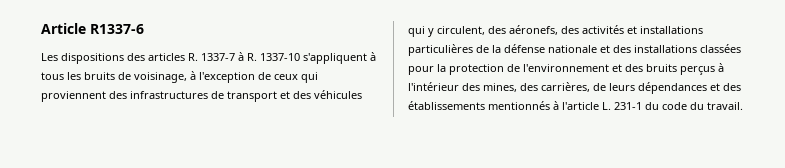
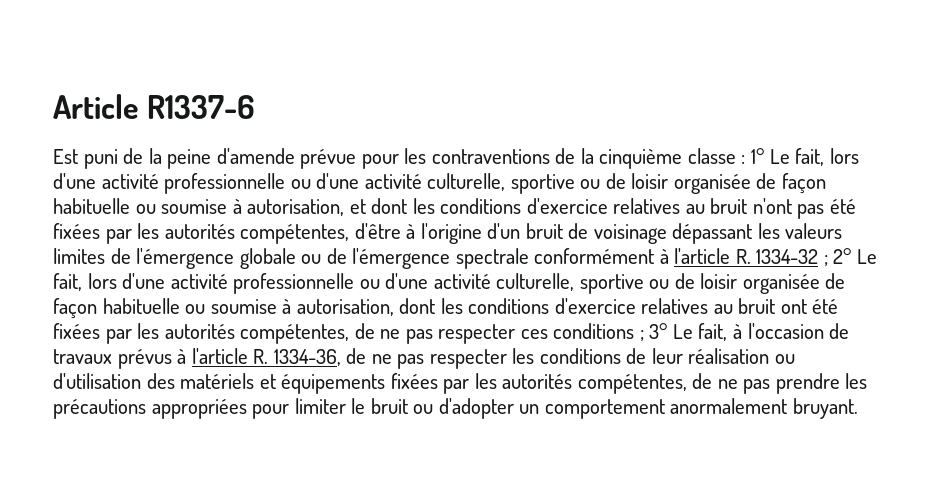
- Les dispositions des articles R. 1337-7 à R. 1337-10 s'appliquent à tous les bruits de voisinage, à l'exception de ceux qui proviennent des infrastructures de transport et des véhicules qui y circulent, des aéronefs, des activités et installations particulières de la défense nationale et des installations classées pour la protection de l'environnement et des bruits perçus à l'intérieur des mines, des carrières, de leurs dépendances et des établissements mentionnés à l'article L. 231-1 du code du travail.
+ Est puni de la peine d'amende prévue pour les contraventions de la cinquième classe : 1° Le fait, lors d'une activité professionnelle ou d'une activité culturelle, sportive ou de loisir organisée de façon habituelle ou soumise à autorisation, et dont les conditions d'exercice relatives au bruit n'ont pas été fixées par les autorités compétentes, d'être à l'origine d'un bruit de voisinage dépassant les valeurs limites de l'émergence globale ou de l'émergence spectrale conformément à l'article R. 1334-32 ; 2° Le fait, lors d'une activité professionnelle ou d'une activité culturelle, sportive ou de loisir organisée de façon habituelle ou soumise à autorisation, dont les conditions d'exercice relatives au bruit ont été fixées par les autorités compétentes, de ne pas respecter ces conditions ; 3° Le fait, à l'occasion de travaux prévus à l'article R. 1334-36, de ne pas respecter les conditions de leur réalisation ou d'utilisation des matériels et équipements fixées par les autorités compétentes, de ne pas prendre les précautions appropriées pour limiter le bruit ou d'adopter un comportement anormalement bruyant.

